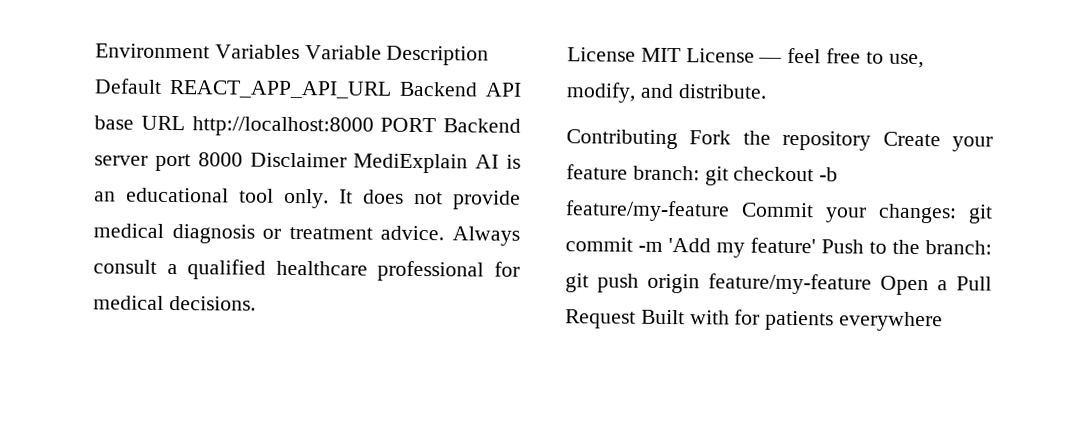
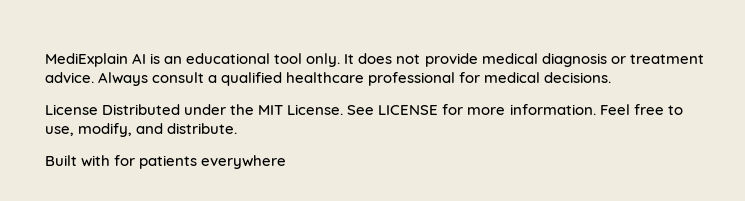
- Environment Variables Variable Description Default REACT_APP_API_URL Backend API base URL http://localhost:8000 PORT Backend server port 8000 Disclaimer MediExplain AI is an educational tool only.
+ MediExplain AI is an educational tool only.
- License MIT License — feel free to use, modify, and distribute.
+ License Distributed under the MIT License. See LICENSE for more information. Feel free to use, modify, and distribute.
- Contributing Fork the repository Create your feature branch: git checkout -b feature/my-feature Commit your changes: git commit -m 'Add my feature' Push to the branch: git push origin feature/my-feature Open a Pull Request Built with for patients everywhere
+ Built with for patients everywhere

